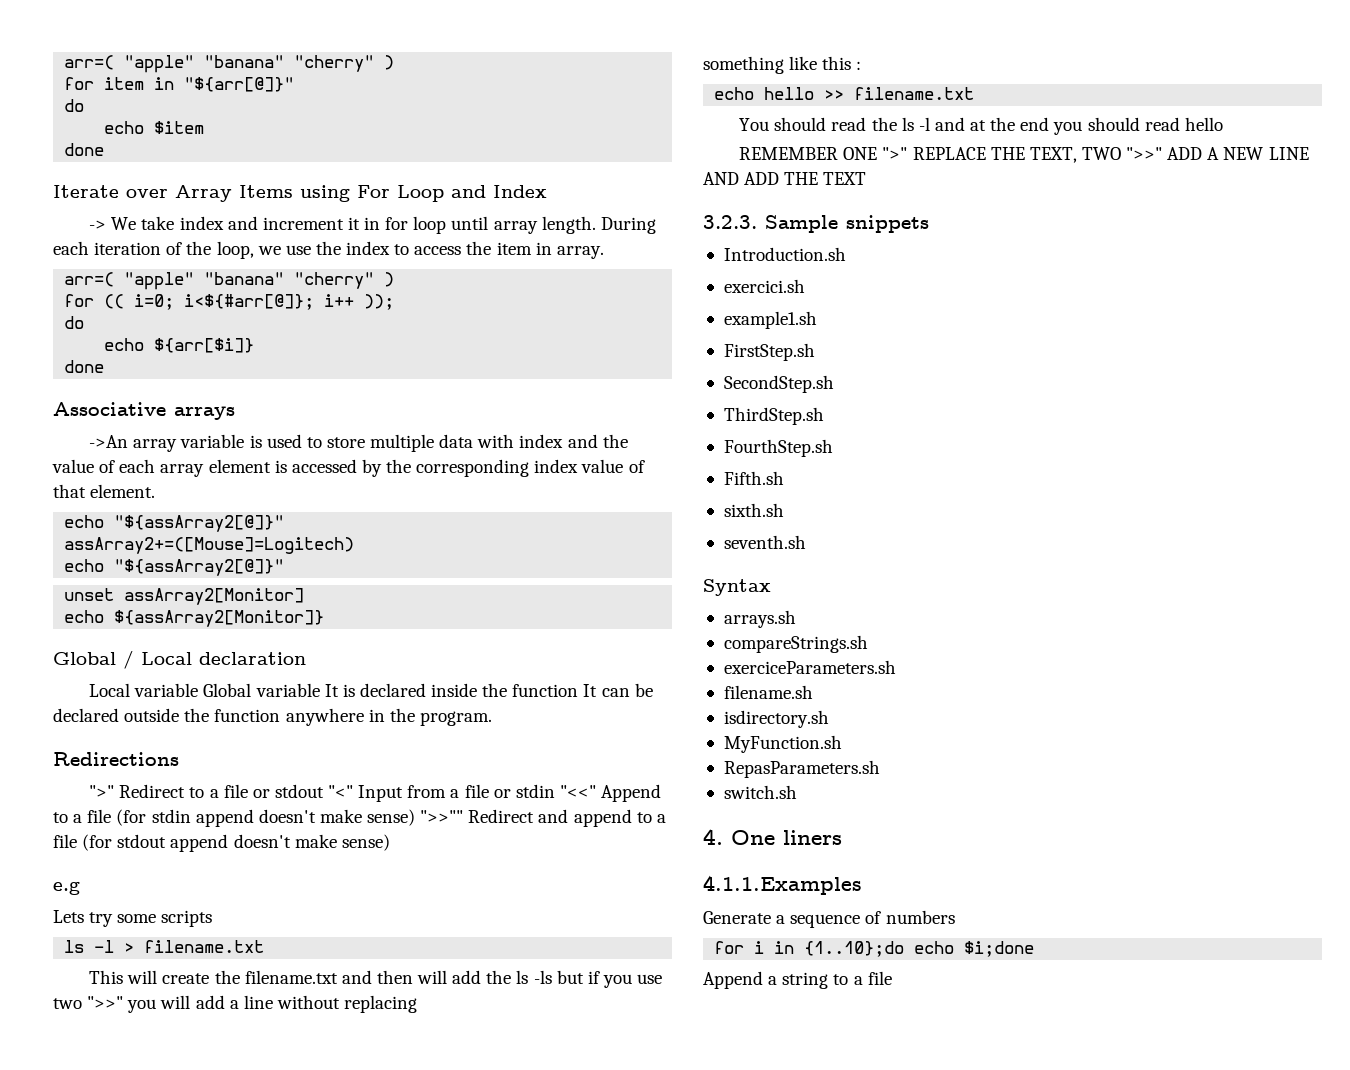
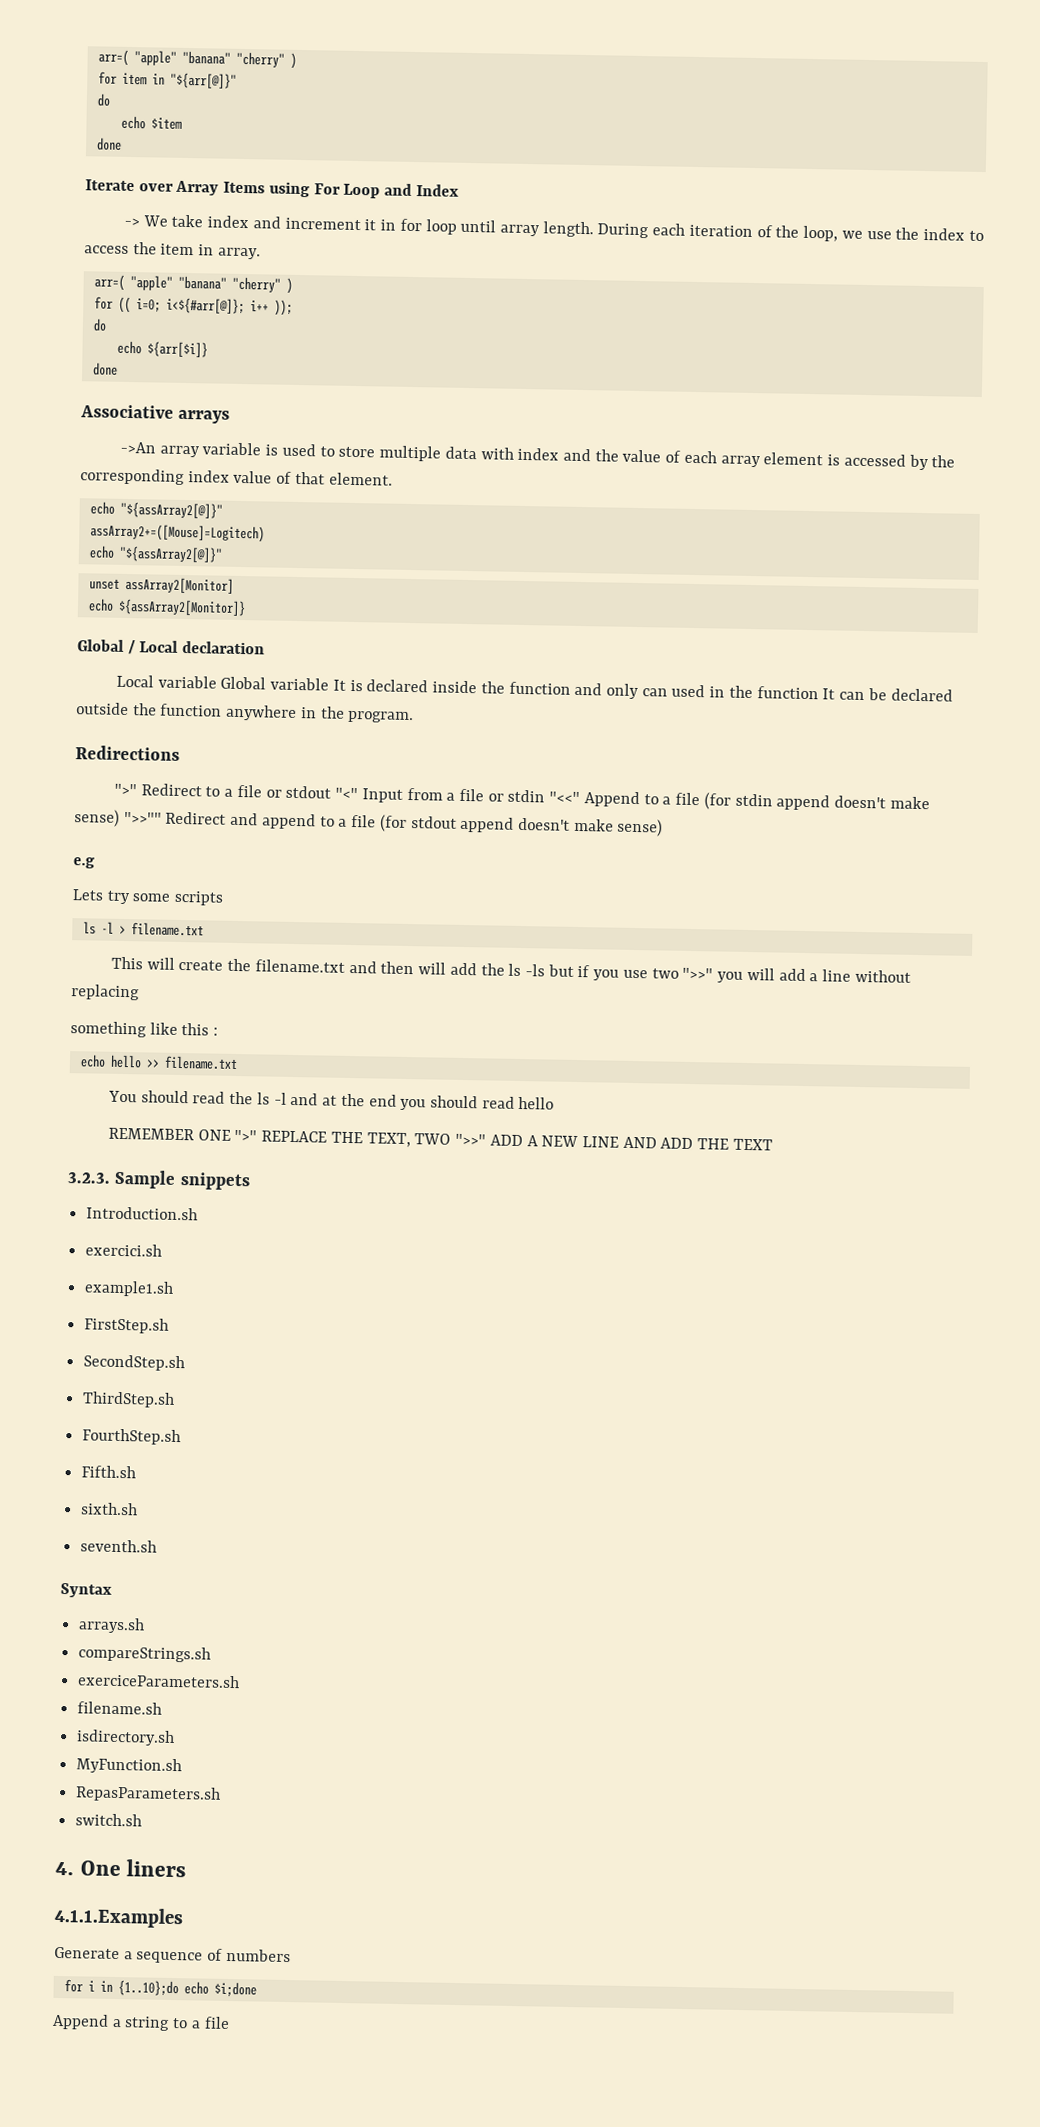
- Local variable Global variable It is declared inside the function It can be declared outside the function anywhere in the program.
+ Local variable Global variable It is declared inside the function and only can used in the function It can be declared outside the function anywhere in the program.

